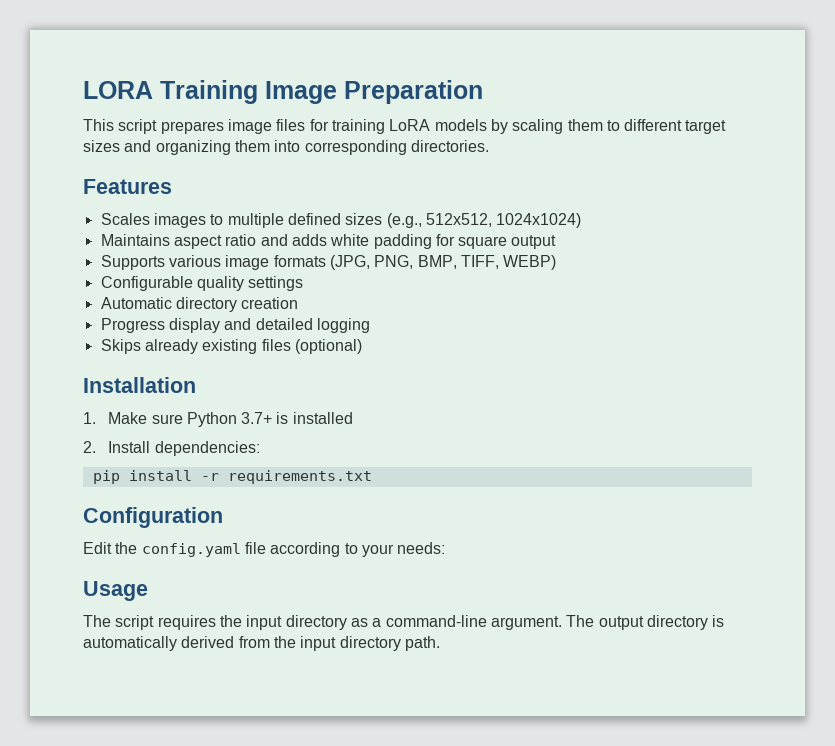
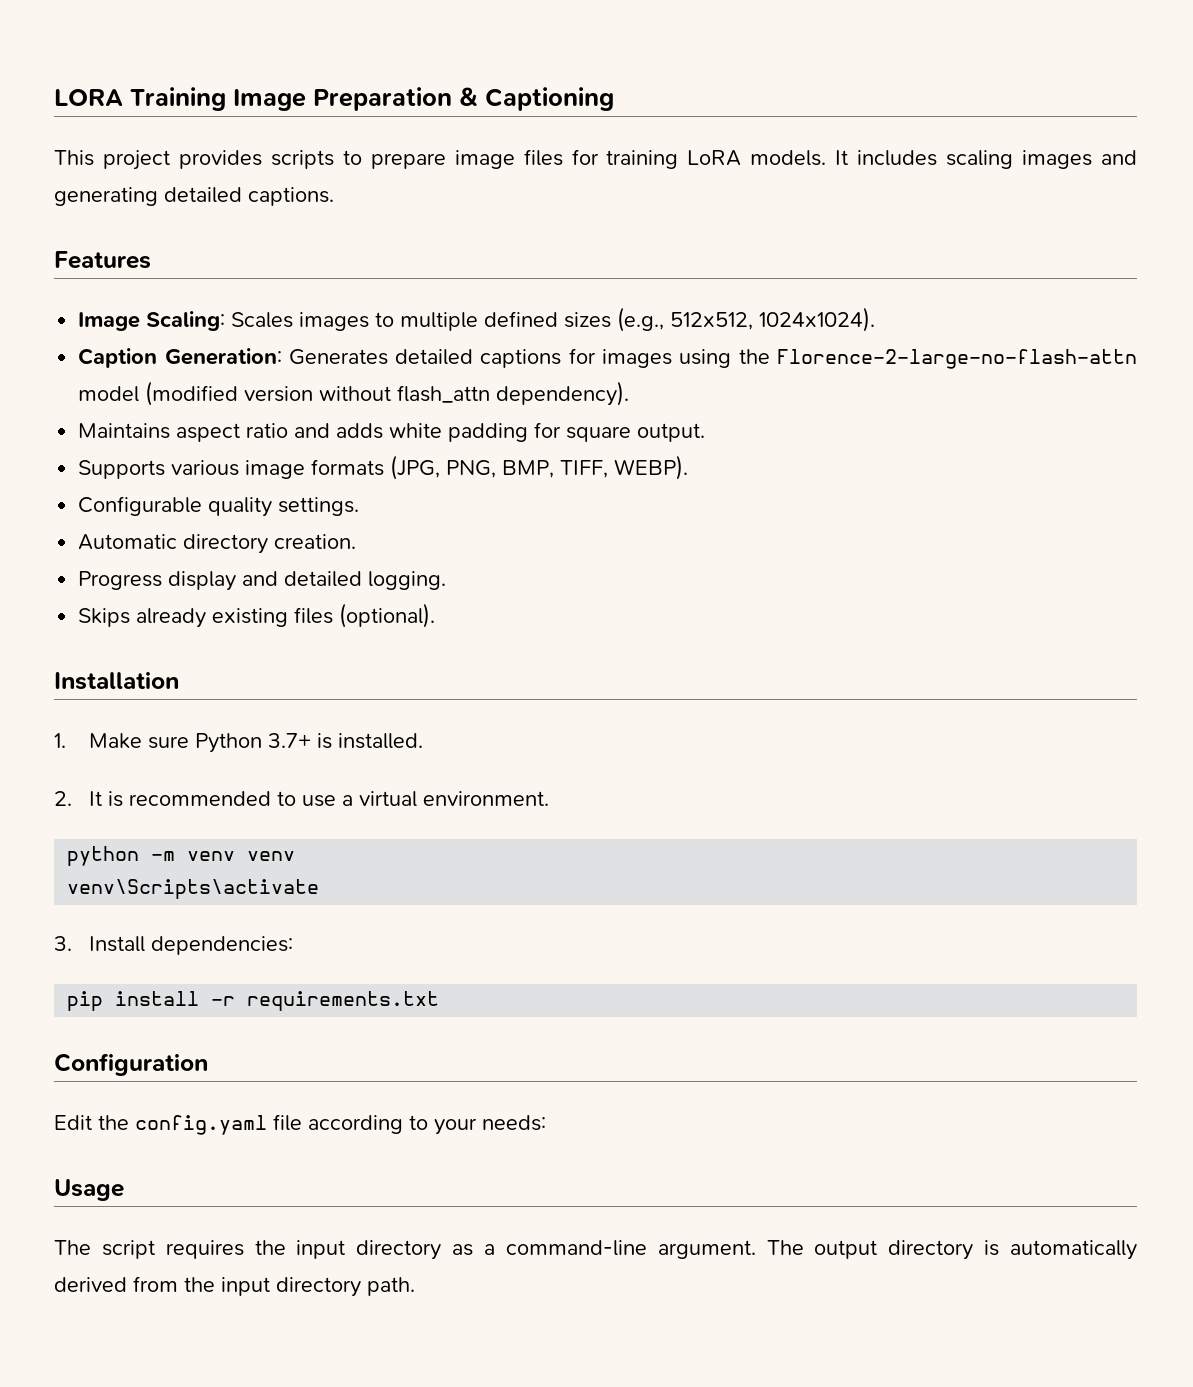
- LORA Training Image Preparation
+ LORA Training Image Preparation & Captioning
- This script prepares image files for training LoRA models by scaling them to different target sizes and organizing them into corresponding directories.
+ This project provides scripts to prepare image files for training LoRA models. It includes scaling images and generating detailed captions.
- Scales images to multiple defined sizes (e.g., 512x512, 1024x1024)
+ Image Scaling: Scales images to multiple defined sizes (e.g., 512x512, 1024x1024).
+ Caption Generation: Generates detailed captions for images using the Florence-2-large-no-flash-attn model (modified version without flash_attn dependency).
- Maintains aspect ratio and adds white padding for square output
+ Maintains aspect ratio and adds white padding for square output.
- Supports various image formats (JPG, PNG, BMP, TIFF, WEBP)
+ Supports various image formats (JPG, PNG, BMP, TIFF, WEBP).
- Configurable quality settings
+ Configurable quality settings.
- Automatic directory creation
+ Automatic directory creation.
- Progress display and detailed logging
+ Progress display and detailed logging.
- Skips already existing files (optional)
+ Skips already existing files (optional).
- 1. Make sure Python 3.7+ is installed
- 2. Install dependencies:
+ 1. Make sure Python 3.7+ is installed.
+ 2. It is recommended to use a virtual environment.
+ python -m venv venv
+ venv\Scripts\activate
+ 3. Install dependencies:

